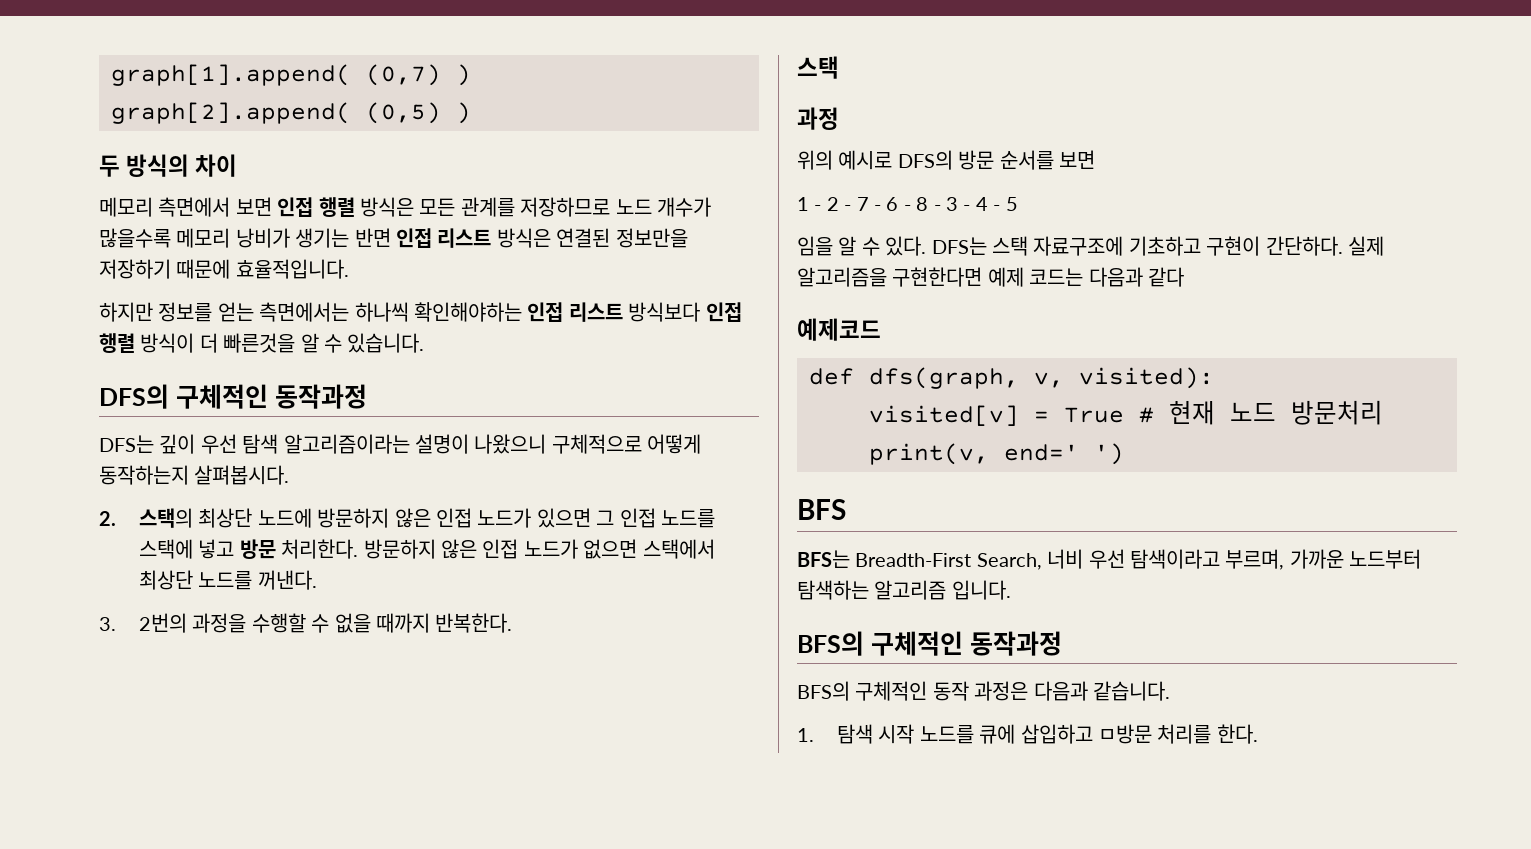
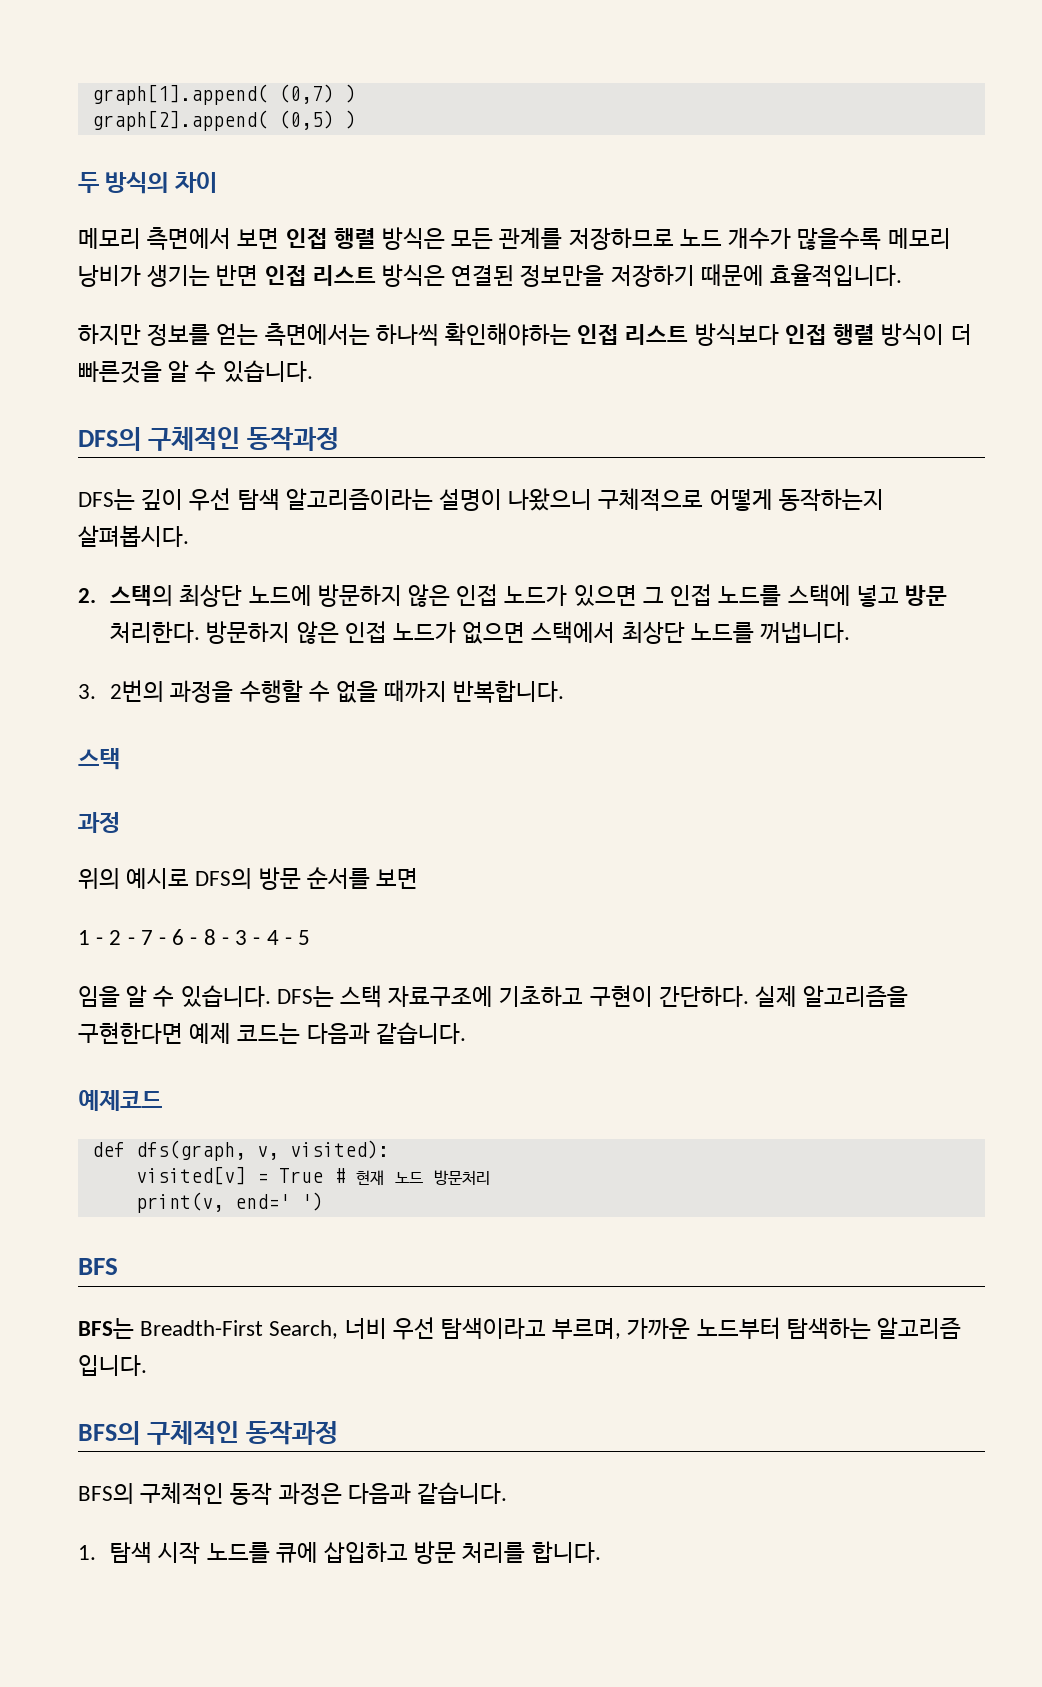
- 방문하지 않은 인접 노드가 없으면 스택에서 최상단 노드를 꺼낸다.
+ 방문하지 않은 인접 노드가 없으면 스택에서 최상단 노드를 꺼냅니다.
- 3. 2번의 과정을 수행할 수 없을 때까지 반복한다.
+ 3. 2번의 과정을 수행할 수 없을 때까지 반복합니다.
- 임을 알 수 있다.
+ 임을 알 수 있습니다.
- 실제 알고리즘을 구현한다면 예제 코드는 다음과 같다
+ 실제 알고리즘을 구현한다면 예제 코드는 다음과 같습니다.
- 1. 탐색 시작 노드를 큐에 삽입하고 ㅁ방문 처리를 한다.
+ 1. 탐색 시작 노드를 큐에 삽입하고 방문 처리를 합니다.

